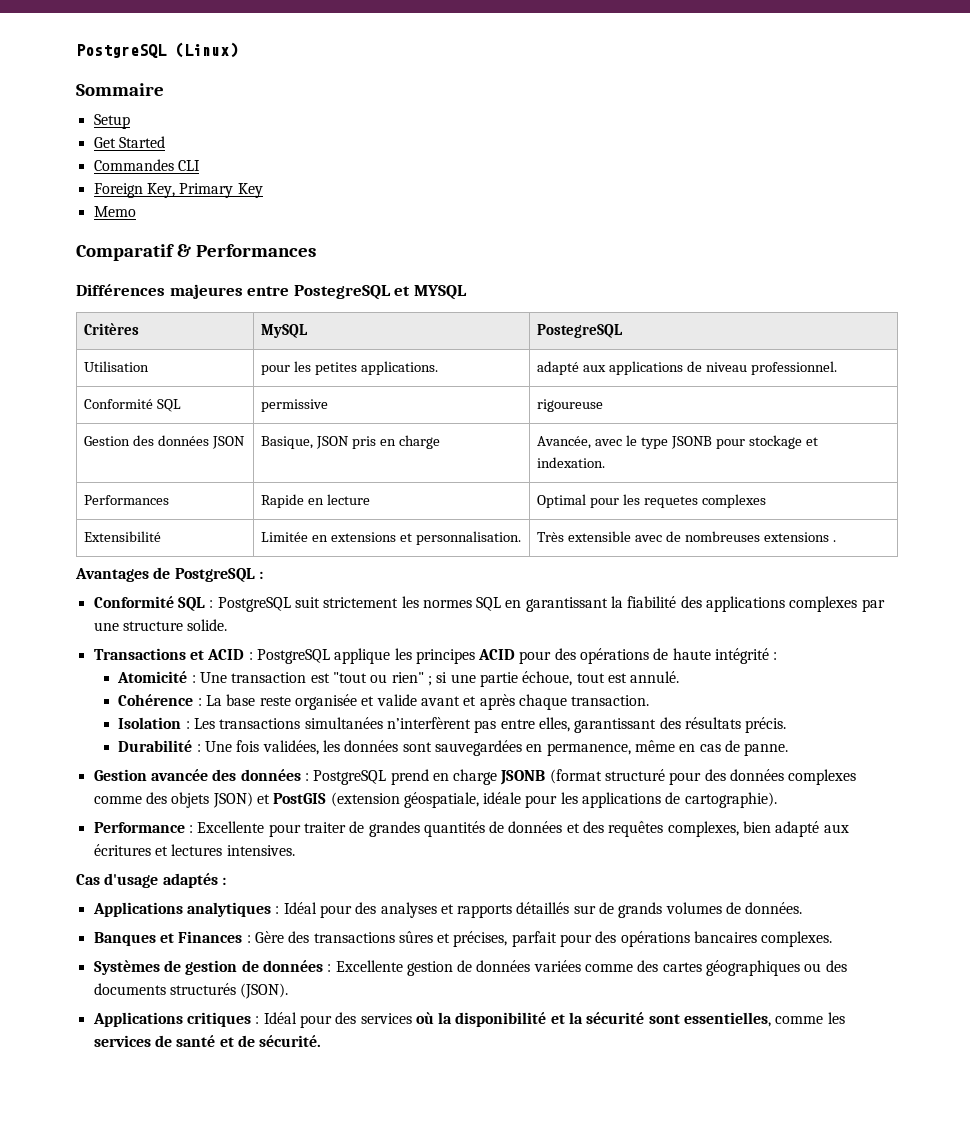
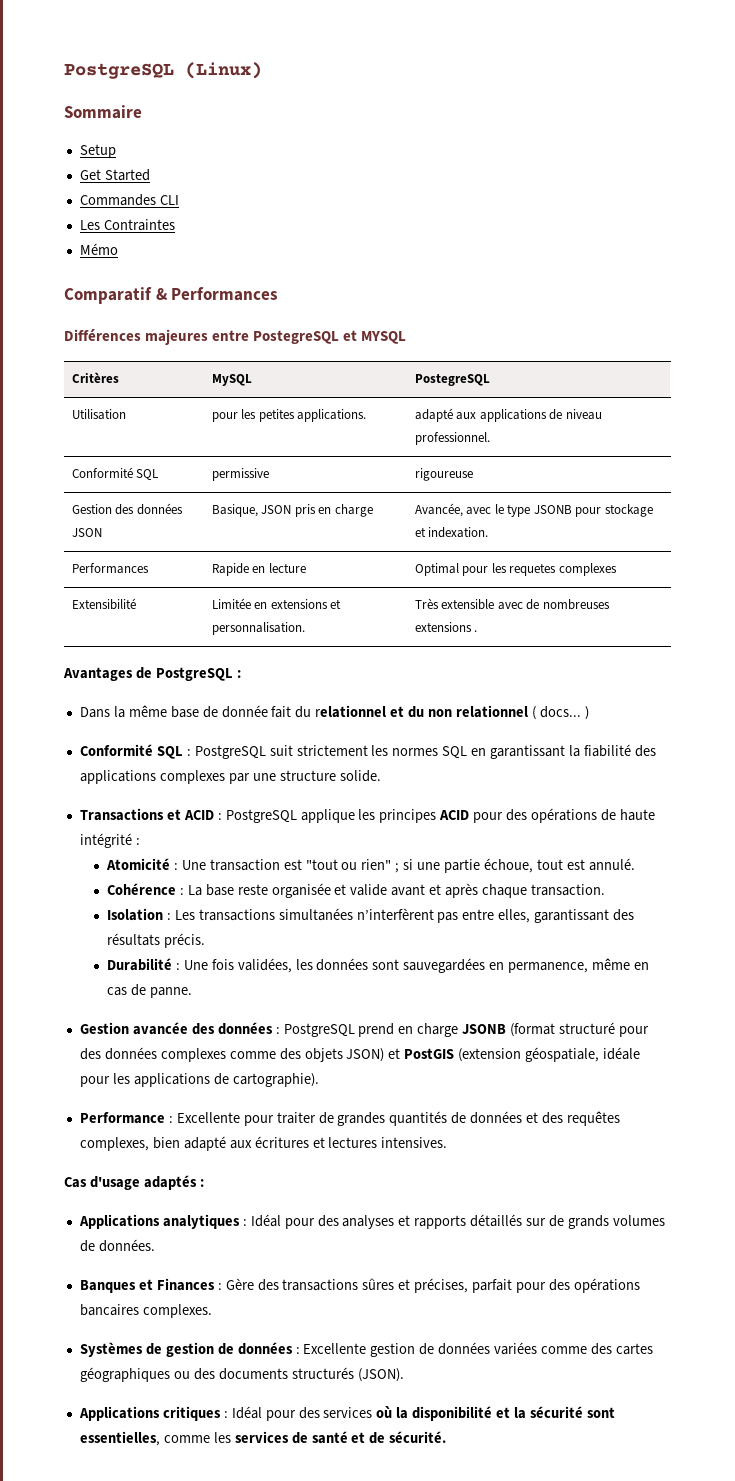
- Foreign Key, Primary Key
- Memo
+ Les Contraintes
+ Mémo
+ Dans la même base de donnée fait du relationnel et du non relationnel ( docs... )

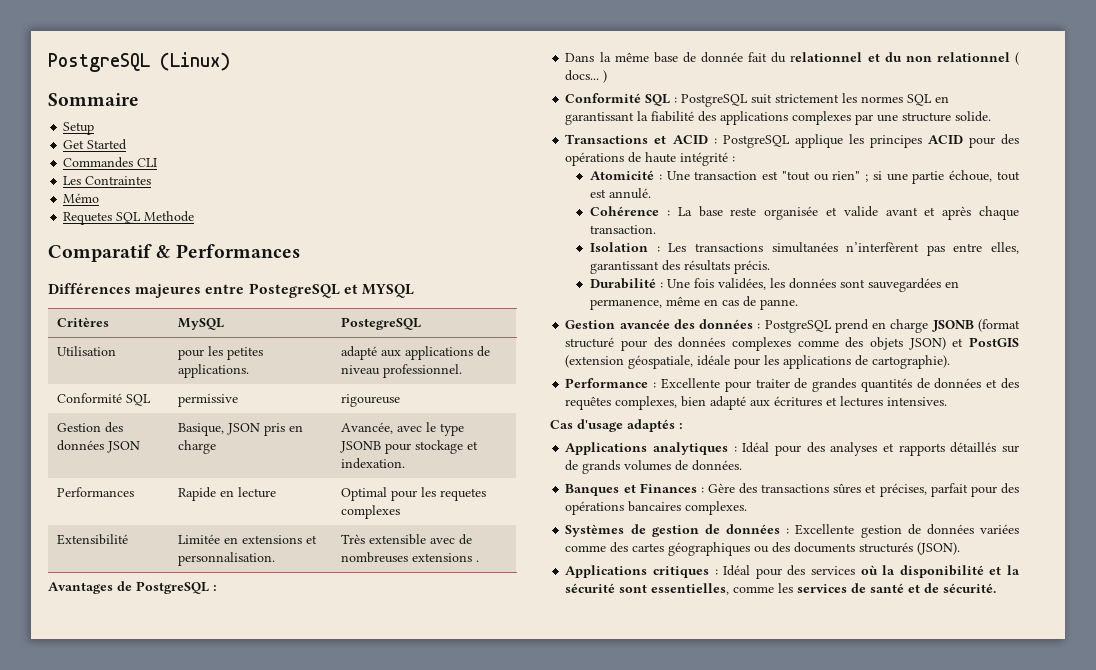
+ Requetes SQL Methode

